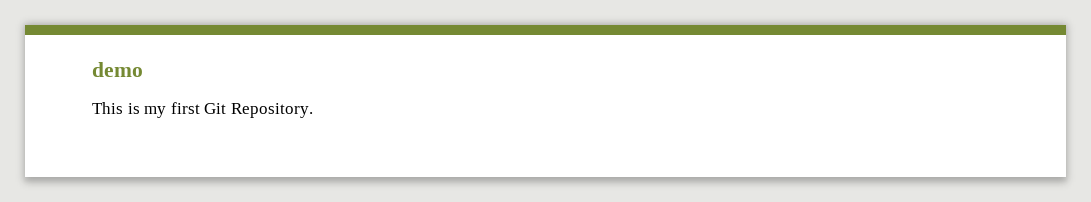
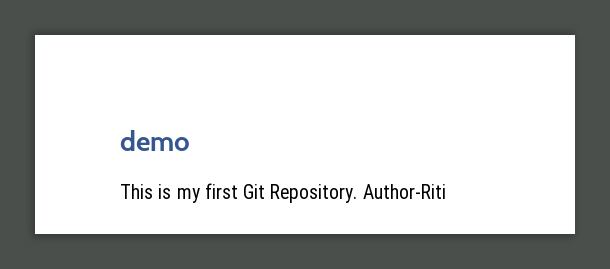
+ Author-Riti

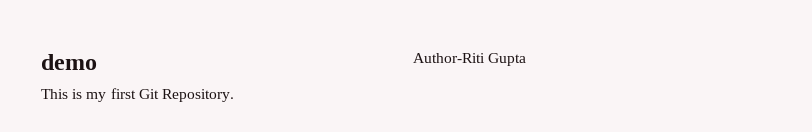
- This is my first Git Repository. Author-Riti
+ This is my first Git Repository.
+ Author-Riti Gupta

